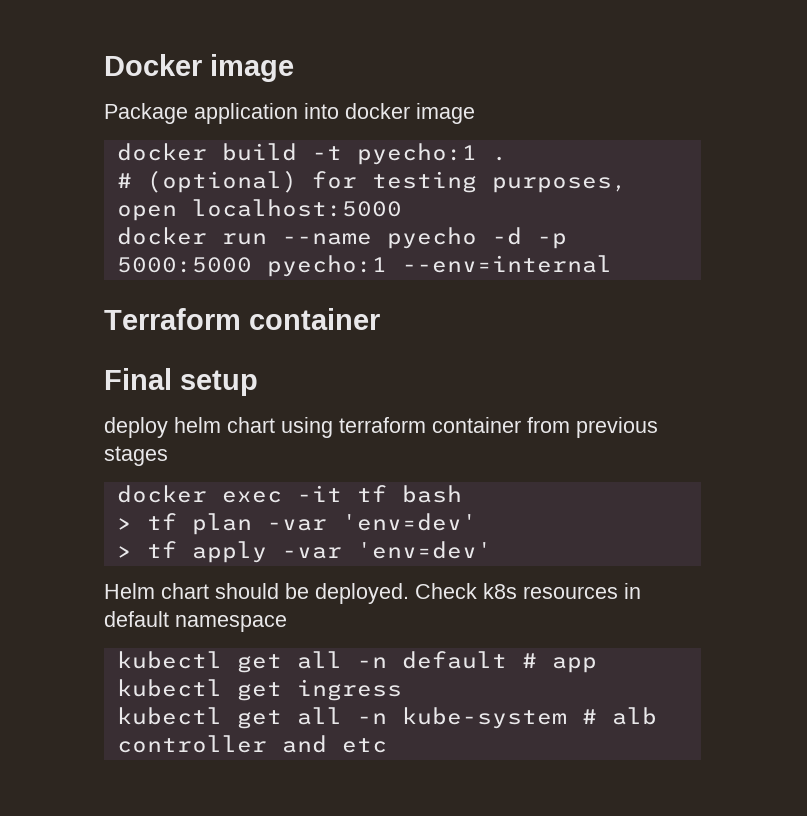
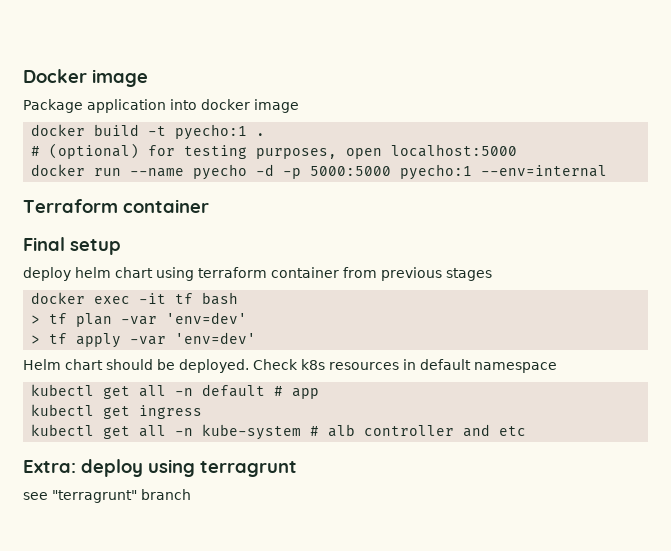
+ Extra: deploy using terragrunt
+ see "terragrunt" branch

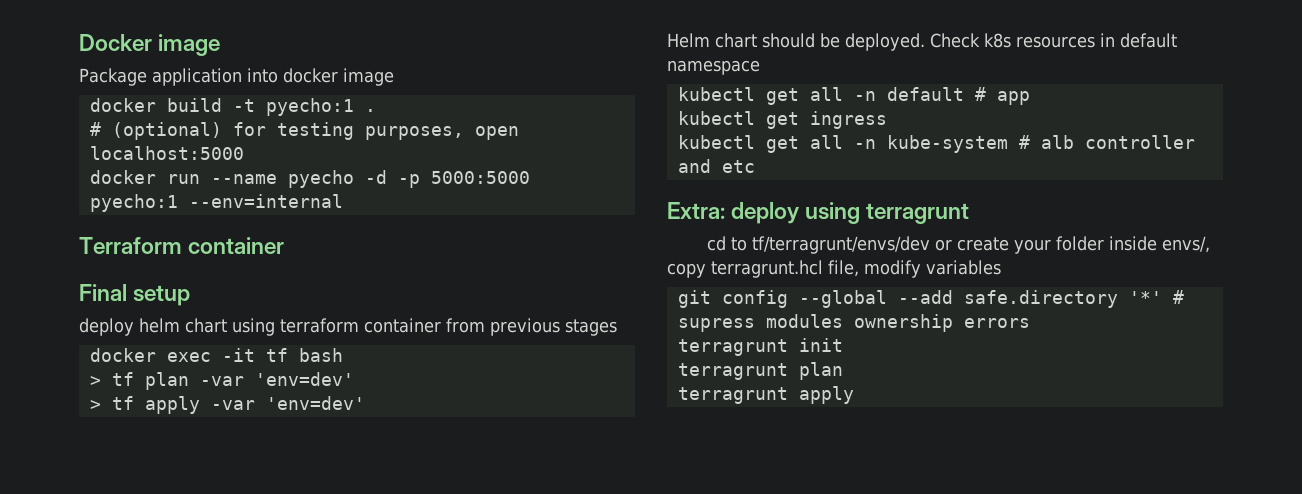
- see "terragrunt" branch
+ cd to tf/terragrunt/envs/dev or create your folder inside envs/, copy terragrunt.hcl file, modify variables
+ git config --global --add safe.directory '*' # supress modules ownership errors
+ terragrunt init
+ terragrunt plan
+ terragrunt apply

